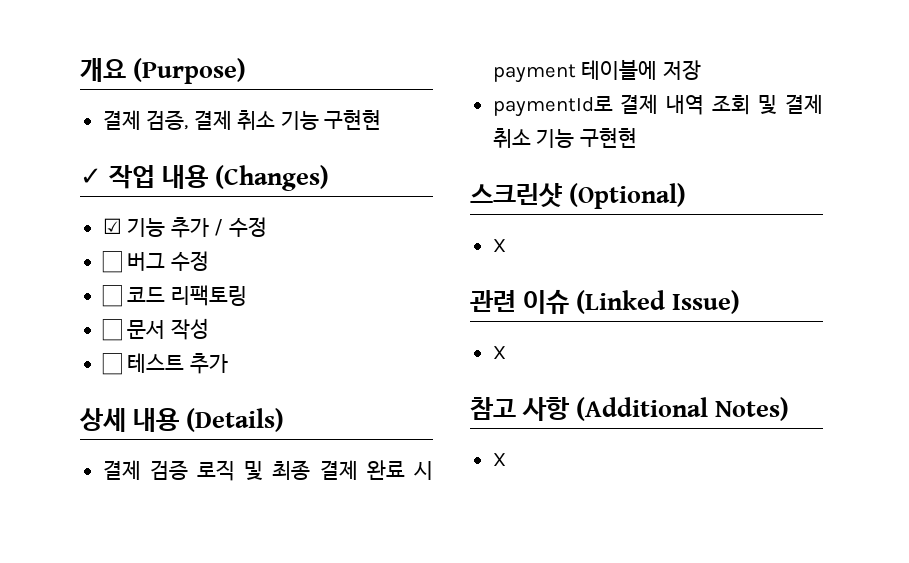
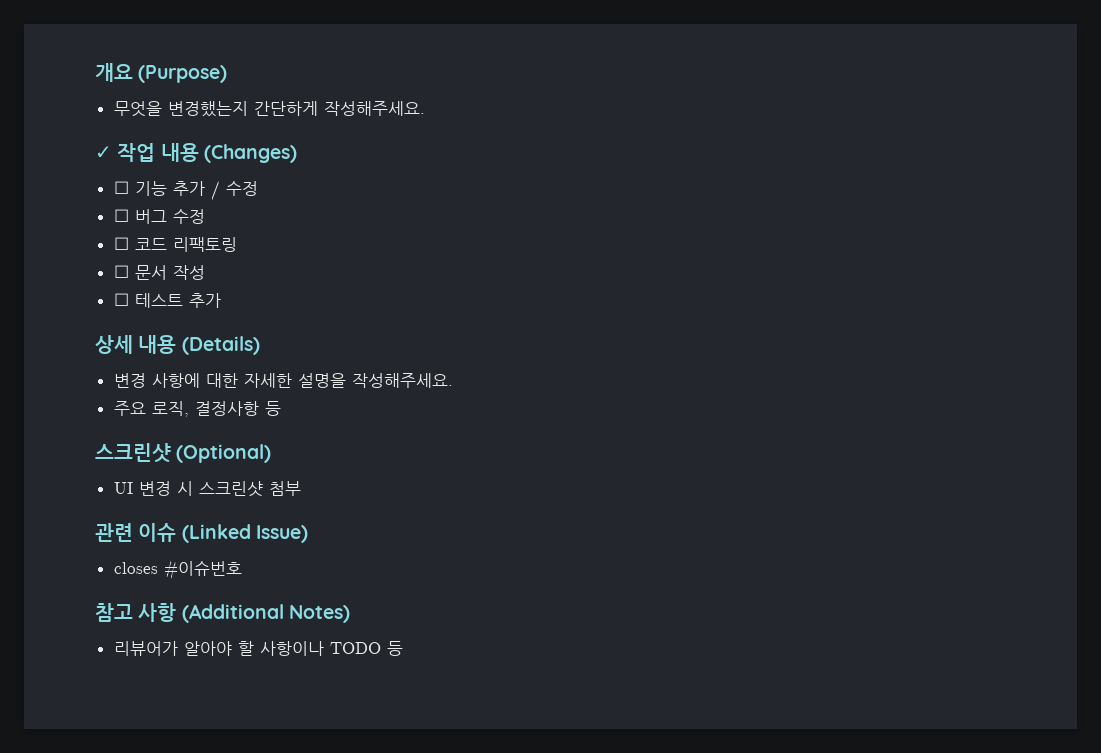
- 결제 검증, 결제 취소 기능 구현현
+ 무엇을 변경했는지 간단하게 작성해주세요.
- ☑ 기능 추가 / 수정
+ ☐ 기능 추가 / 수정
- 결제 검증 로직 및 최종 결제 완료 시 payment 테이블에 저장
- paymentId로 결제 내역 조회 및 결제 취소 기능 구현현
+ 변경 사항에 대한 자세한 설명을 작성해주세요.
+ 주요 로직, 결정사항 등
  스크린샷 (Optional)
- X
+ UI 변경 시 스크린샷 첨부
  관련 이슈 (Linked Issue)
- X
+ closes #이슈번호
  참고 사항 (Additional Notes)
- X
+ 리뷰어가 알아야 할 사항이나 TODO 등

